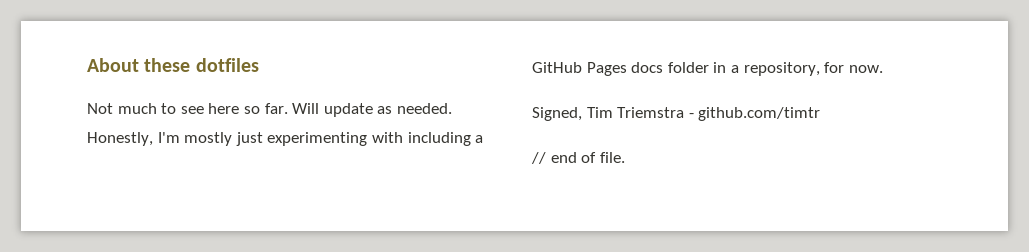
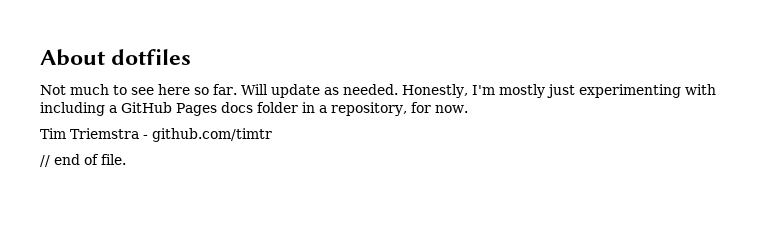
- About these dotfiles
+ About dotfiles
- Signed, Tim Triemstra - github.com/timtr
+ Tim Triemstra - github.com/timtr

